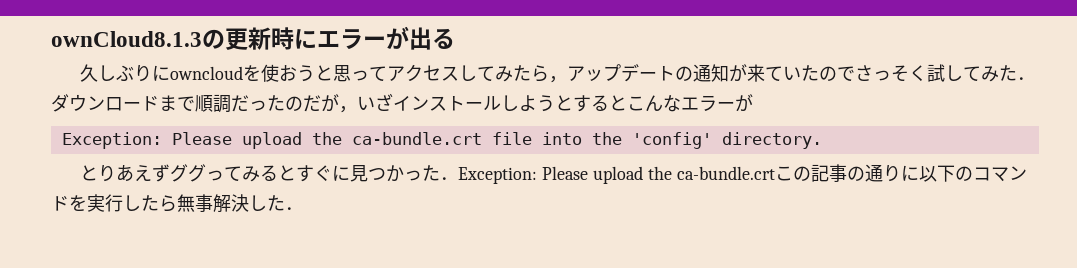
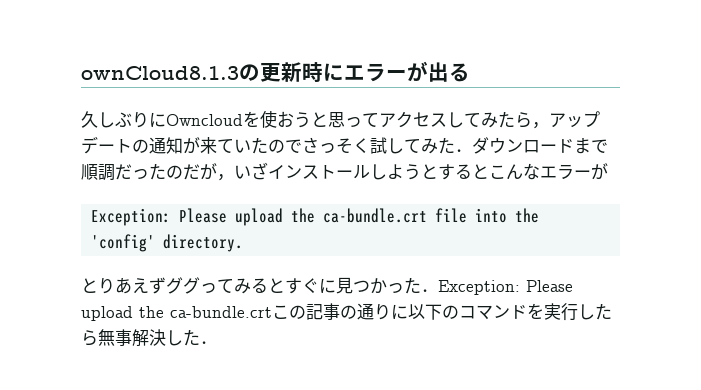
- 久しぶりにowncloudを使おうと思ってアクセスしてみたら，アップデートの通知が来ていたのでさっそく試してみた．ダウンロードまで順調だったのだが，いざインストールしようとするとこんなエラーが
+ 久しぶりにOwncloudを使おうと思ってアクセスしてみたら，アップデートの通知が来ていたのでさっそく試してみた．ダウンロードまで順調だったのだが，いざインストールしようとするとこんなエラーが

